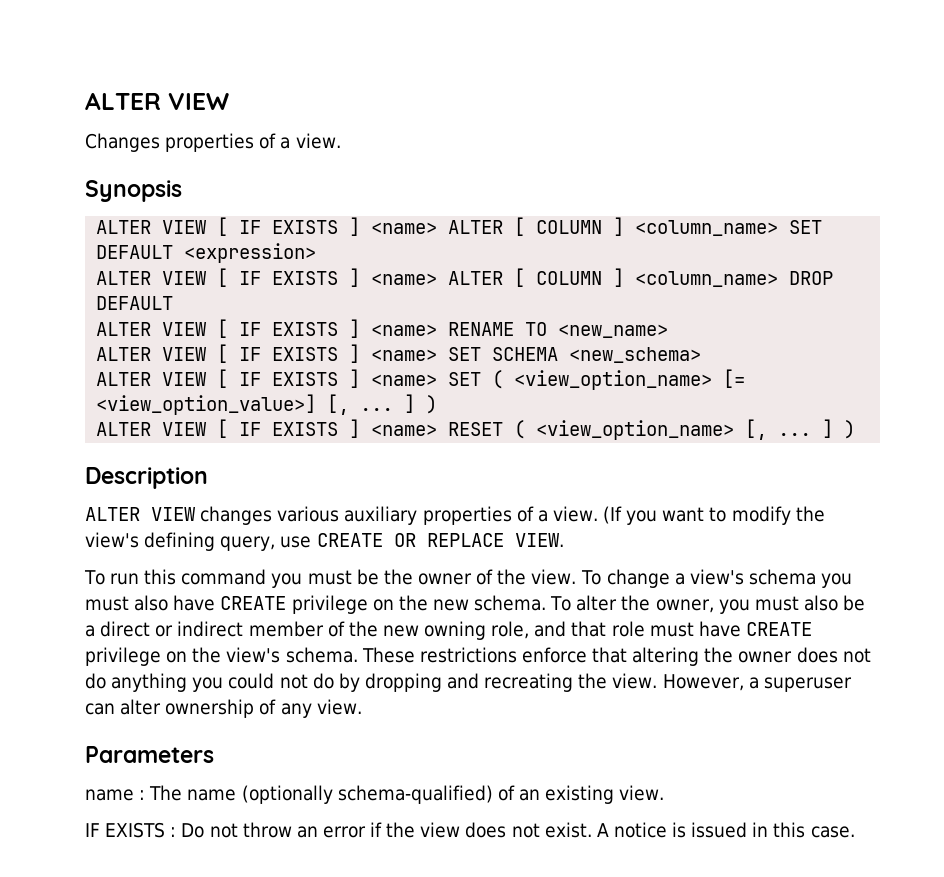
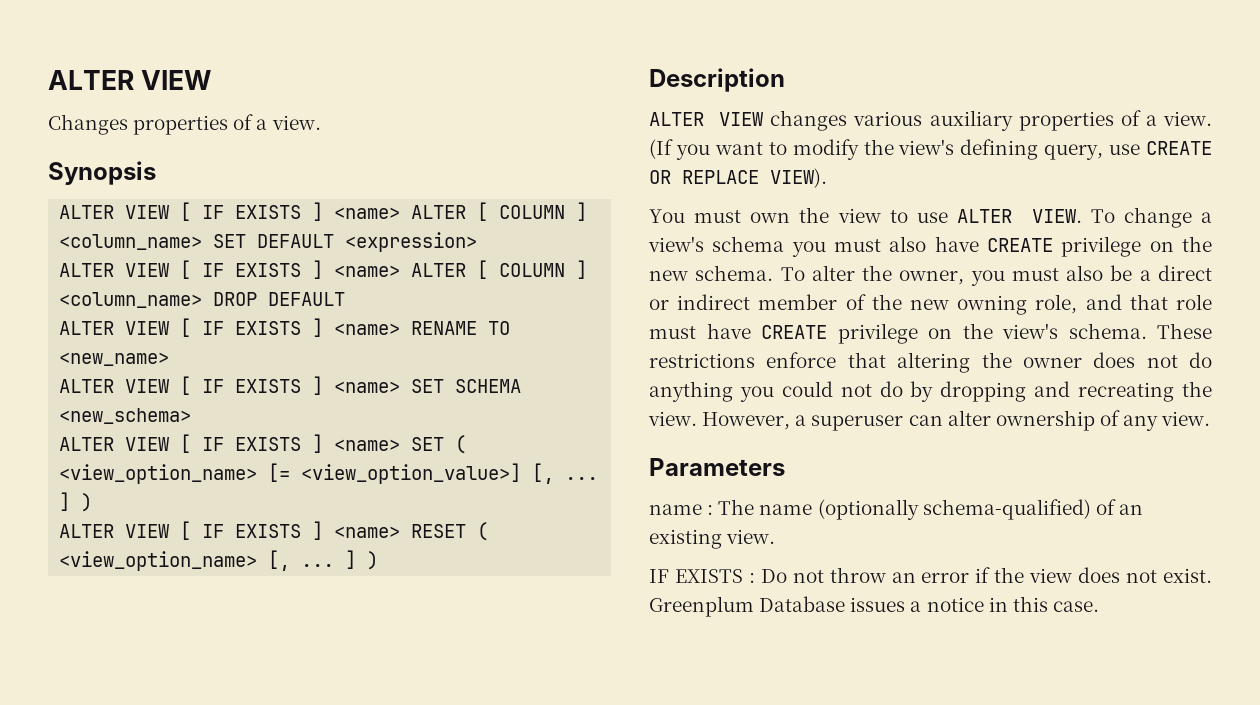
- (If you want to modify the view's defining query, use CREATE OR REPLACE VIEW.
- To run this command you must be the owner of the view.
+ (If you want to modify the view's defining query, use CREATE OR REPLACE VIEW).
+ You must own the view to use ALTER VIEW.
- A notice is issued in this case.
+ Greenplum Database issues a notice in this case.

